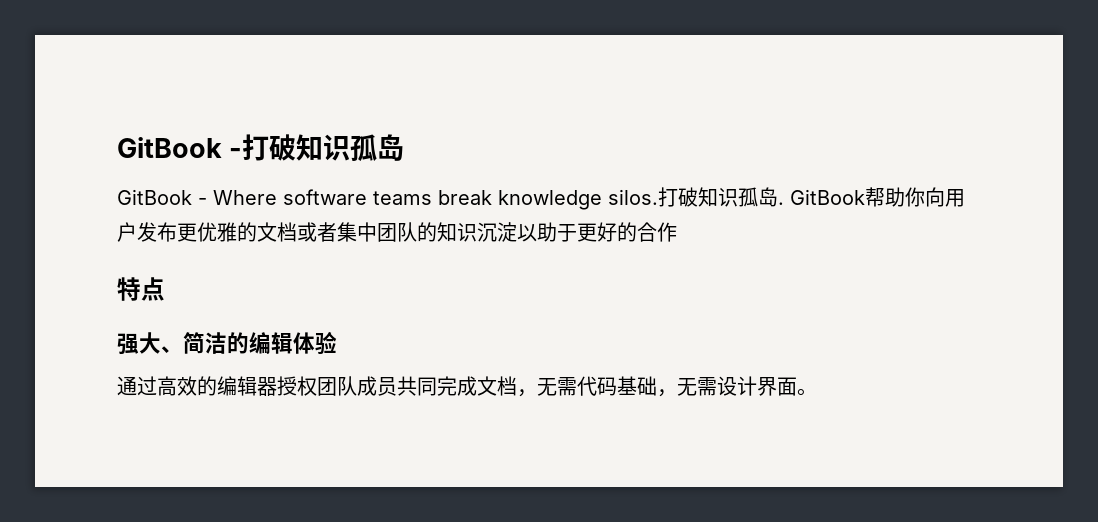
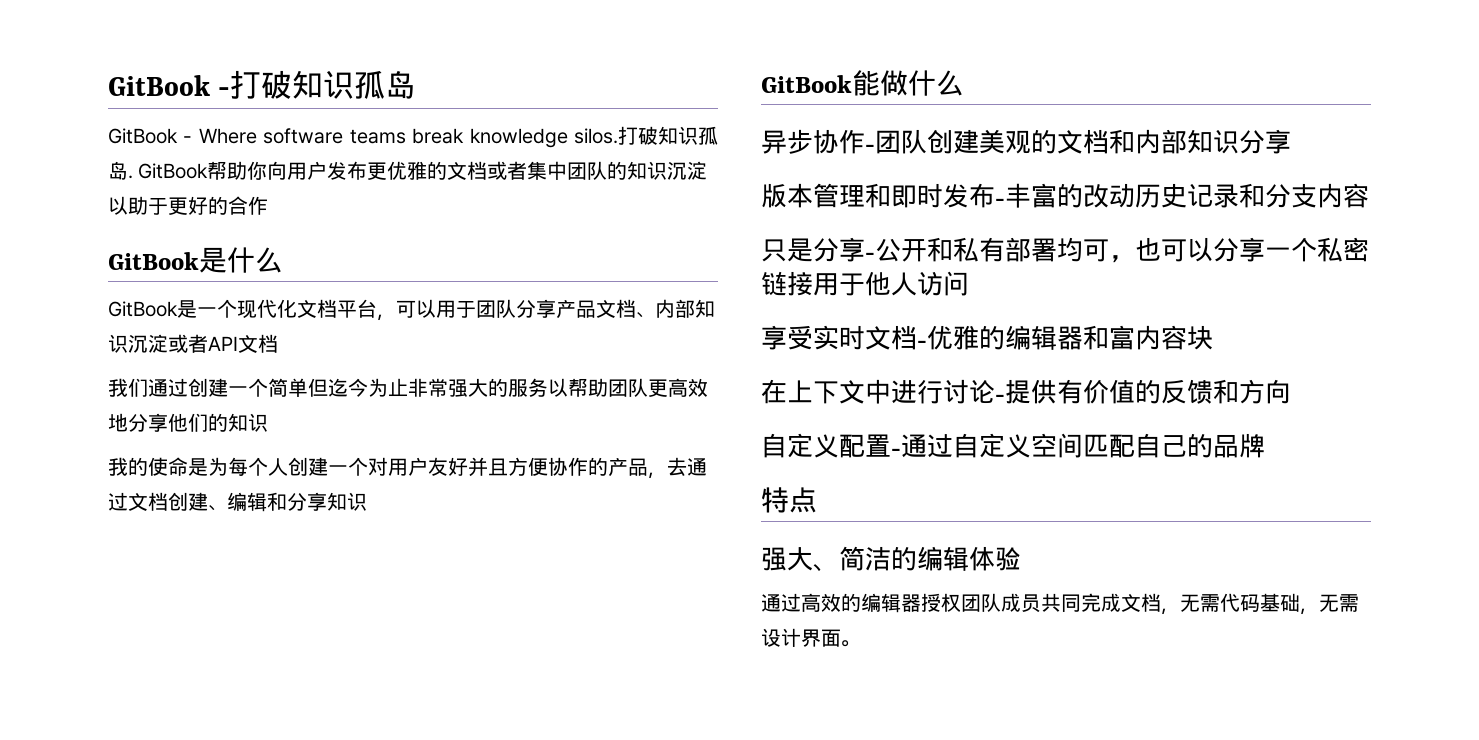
+ GitBook是什么
+ GitBook是一个现代化文档平台，可以用于团队分享产品文档、内部知识沉淀或者API文档
+ 我们通过创建一个简单但迄今为止非常强大的服务以帮助团队更高效地分享他们的知识
+ 我的使命是为每个人创建一个对用户友好并且方便协作的产品，去通过文档创建、编辑和分享知识
+ GitBook能做什么
+ 异步协作-团队创建美观的文档和内部知识分享
+ 版本管理和即时发布-丰富的改动历史记录和分支内容
+ 只是分享-公开和私有部署均可，也可以分享一个私密链接用于他人访问
+ 享受实时文档-优雅的编辑器和富内容块
+ 在上下文中进行讨论-提供有价值的反馈和方向
+ 自定义配置-通过自定义空间匹配自己的品牌

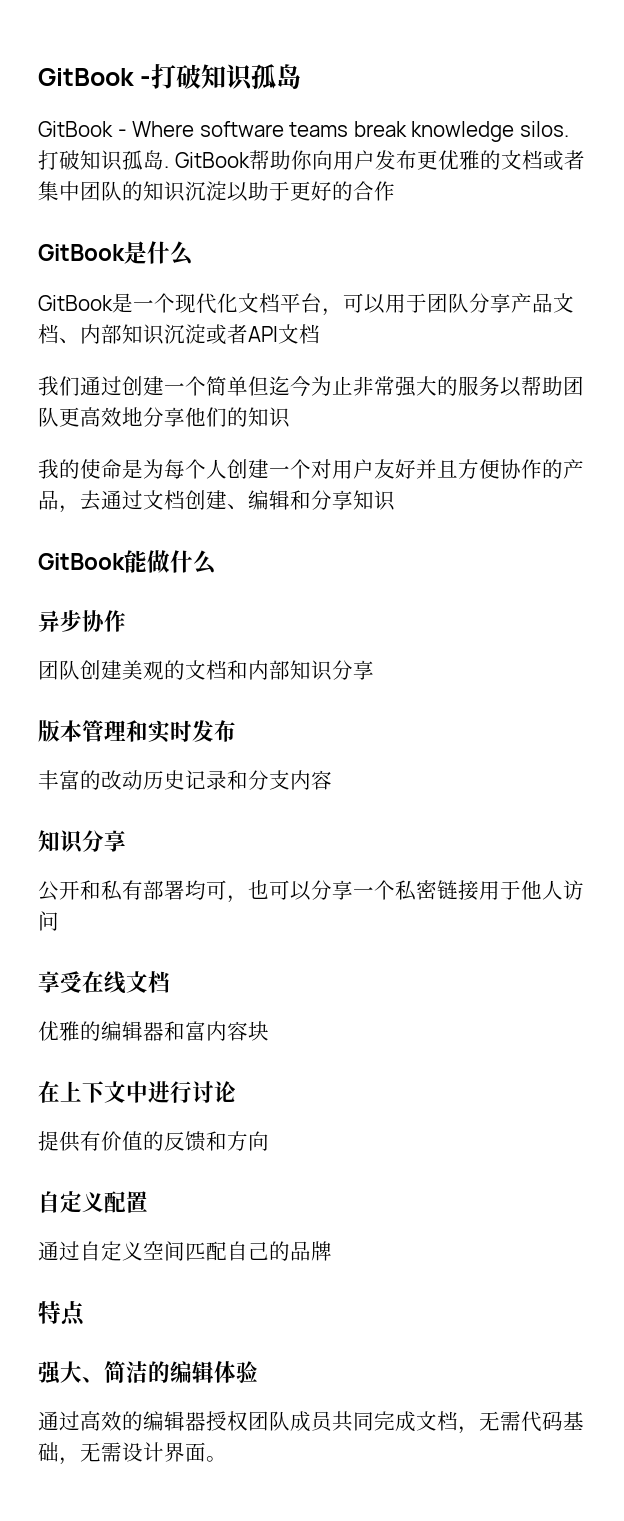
- 异步协作-团队创建美观的文档和内部知识分享
+ 异步协作
+ 团队创建美观的文档和内部知识分享
- 版本管理和即时发布-丰富的改动历史记录和分支内容
- 只是分享-公开和私有部署均可，也可以分享一个私密链接用于他人访问
+ 版本管理和实时发布
+ 丰富的改动历史记录和分支内容
+ 知识分享
+ 公开和私有部署均可，也可以分享一个私密链接用于他人访问
- 享受实时文档-优雅的编辑器和富内容块
+ 享受在线文档
+ 优雅的编辑器和富内容块
- 在上下文中进行讨论-提供有价值的反馈和方向
+ 在上下文中进行讨论
+ 提供有价值的反馈和方向
- 自定义配置-通过自定义空间匹配自己的品牌
+ 自定义配置
+ 通过自定义空间匹配自己的品牌

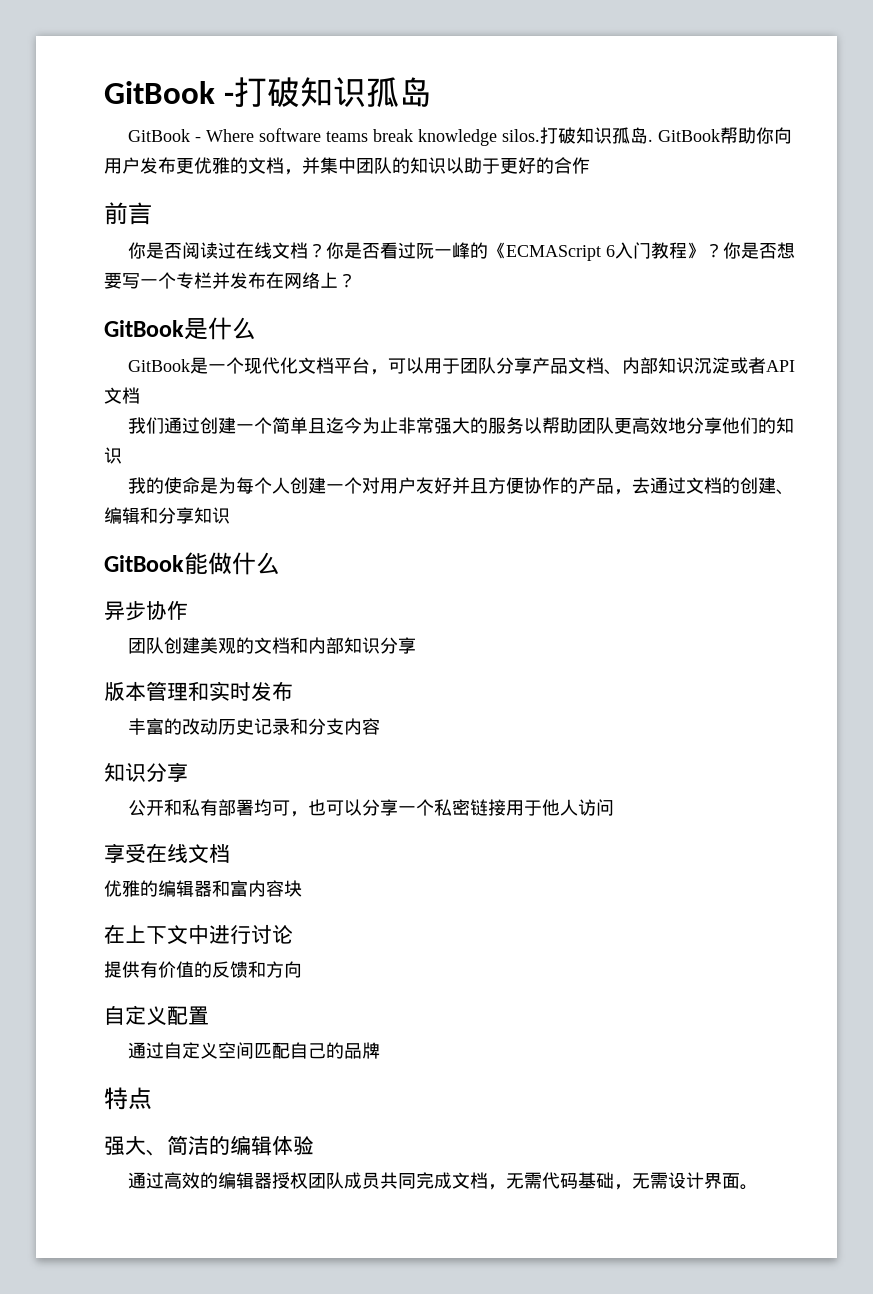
- GitBook帮助你向用户发布更优雅的文档或者集中团队的知识沉淀以助于更好的合作
+ GitBook帮助你向用户发布更优雅的文档，并集中团队的知识以助于更好的合作
+ 前言
+ 你是否阅读过在线文档？你是否看过阮一峰的《ECMAScript 6入门教程》？你是否想要写一个专栏并发布在网络上？
- 我们通过创建一个简单但迄今为止非常强大的服务以帮助团队更高效地分享他们的知识
+ 我们通过创建一个简单且迄今为止非常强大的服务以帮助团队更高效地分享他们的知识
- 我的使命是为每个人创建一个对用户友好并且方便协作的产品，去通过文档创建、编辑和分享知识
+ 我的使命是为每个人创建一个对用户友好并且方便协作的产品，去通过文档的创建、编辑和分享知识

